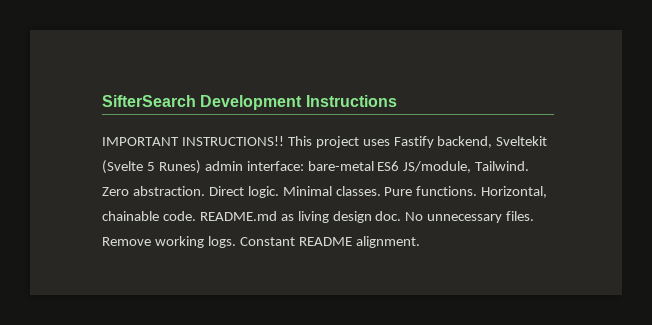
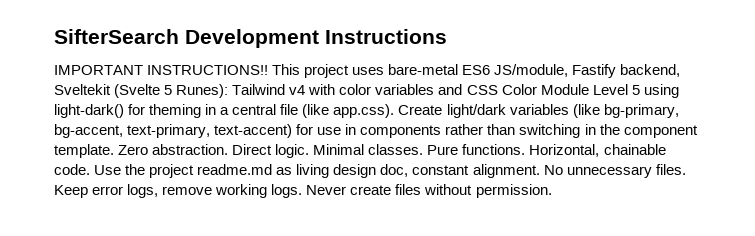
- This project uses Fastify backend, Sveltekit (Svelte 5 Runes) admin interface: bare-metal ES6 JS/module, Tailwind.
+ This project uses bare-metal ES6 JS/module, Fastify backend, Sveltekit (Svelte 5 Runes): Tailwind v4 with color variables and CSS Color Module Level 5 using light-dark() for theming in a central file (like app.css). Create light/dark variables (like bg-primary, bg-accent, text-primary, text-accent) for use in components rather than switching in the component template.
- README.md as living design doc. No unnecessary files. Remove working logs. Constant README alignment.
+ Use the project readme.md as living design doc, constant alignment. No unnecessary files. Keep error logs, remove working logs. Never create files without permission.

